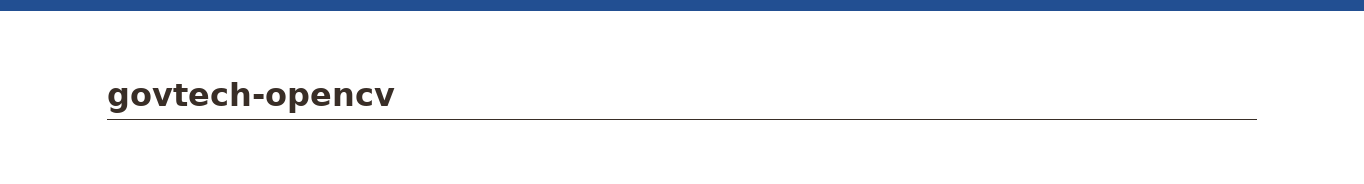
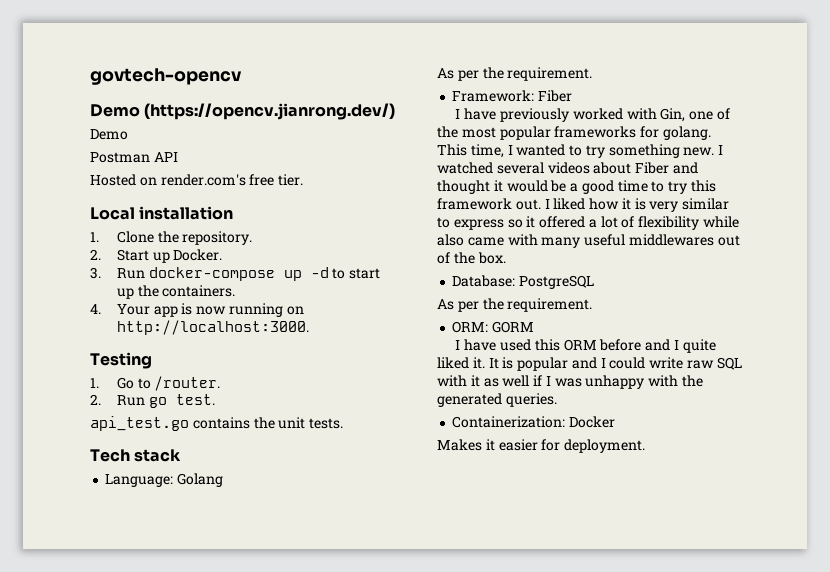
+ Demo (https://opencv.jianrong.dev/)
+ Demo
+ Postman API
+ Hosted on render.com's free tier.
+ Local installation
+ 1. Clone the repository.
+ 2. Start up Docker.
+ 3. Run docker-compose up -d to start up the containers.
+ 4. Your app is now running on http://localhost:3000.
+ Testing
+ 1. Go to /router.
+ 2. Run go test.
+ api_test.go contains the unit tests.
+ Tech stack
+ Language: Golang
+ As per the requirement.
+ Framework: Fiber
+ I have previously worked with Gin, one of the most popular frameworks for golang. This time, I wanted to try something new. I watched several videos about Fiber and thought it would be a good time to try this framework out. I liked how it is very similar to express so it offered a lot of flexibility while also came with many useful middlewares out of the box.
+ Database: PostgreSQL
+ As per the requirement.
+ ORM: GORM
+ I have used this ORM before and I quite liked it. It is popular and I could write raw SQL with it as well if I was unhappy with the generated queries.
+ Containerization: Docker
+ Makes it easier for deployment.

